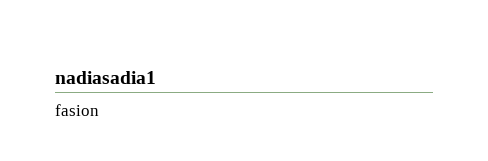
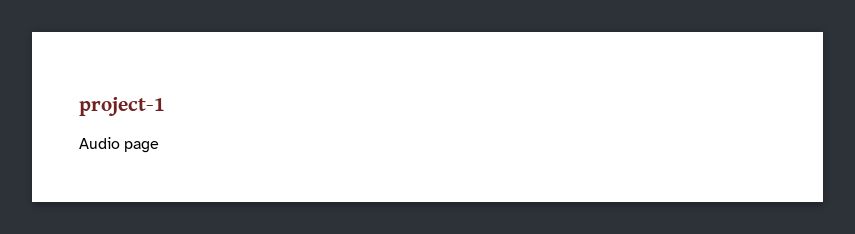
- nadiasadia1
- fasion
+ project-1
+ Audio page

